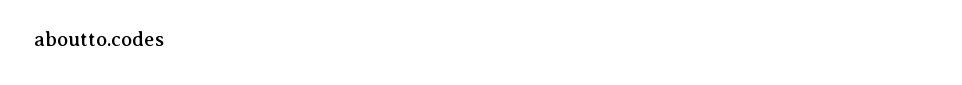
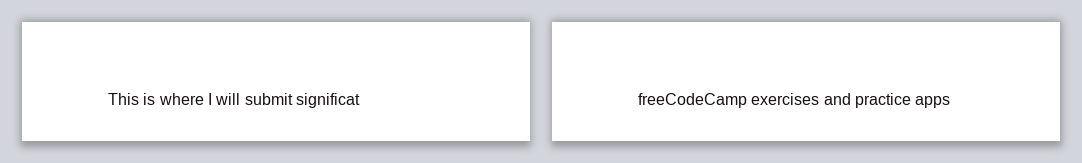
- aboutto.codes
+ This is where I will submit significat freeCodeCamp exercises and practice apps

